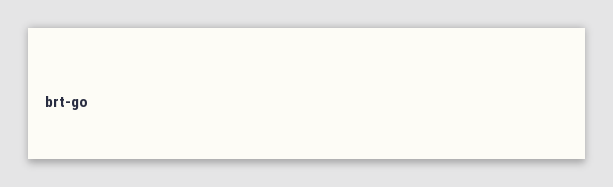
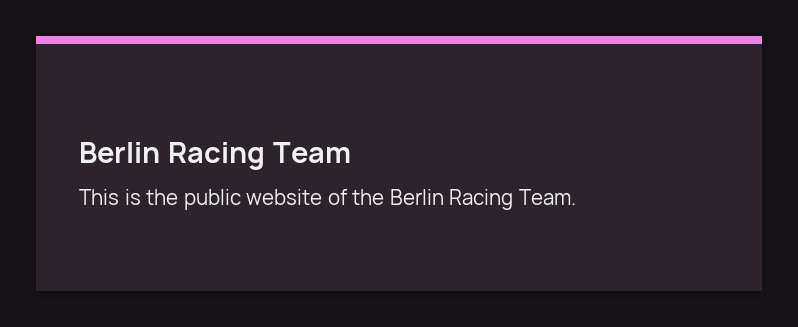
- brt-go
+ Berlin Racing Team
+ This is the public website of the Berlin Racing Team.

